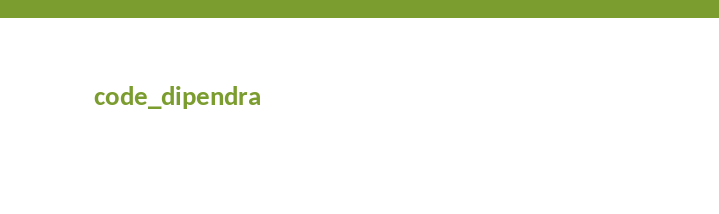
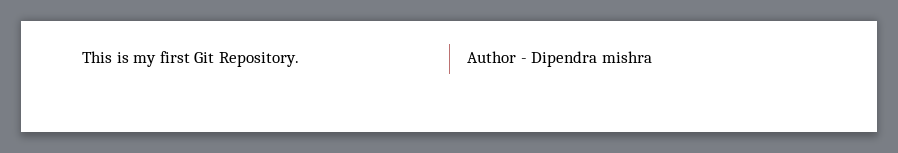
- code_dipendra
+ This is my first Git Repository.
+ Author - Dipendra mishra

